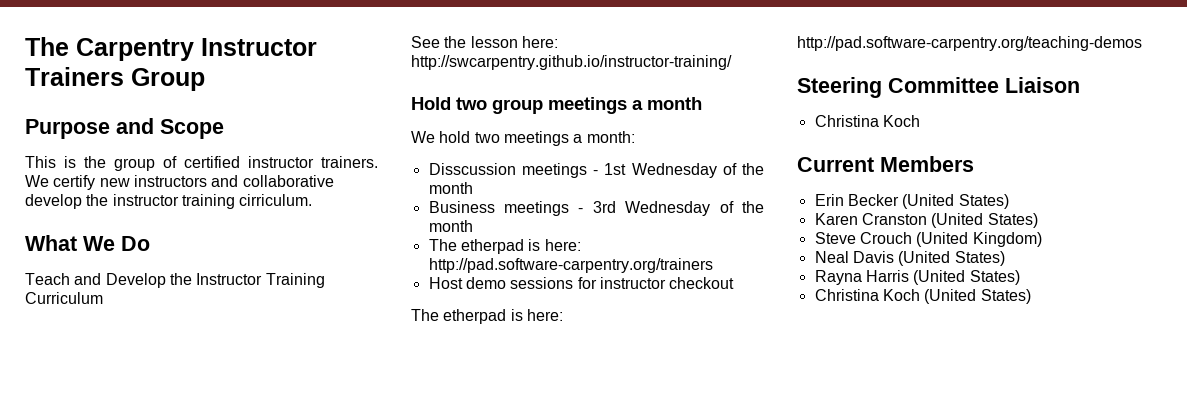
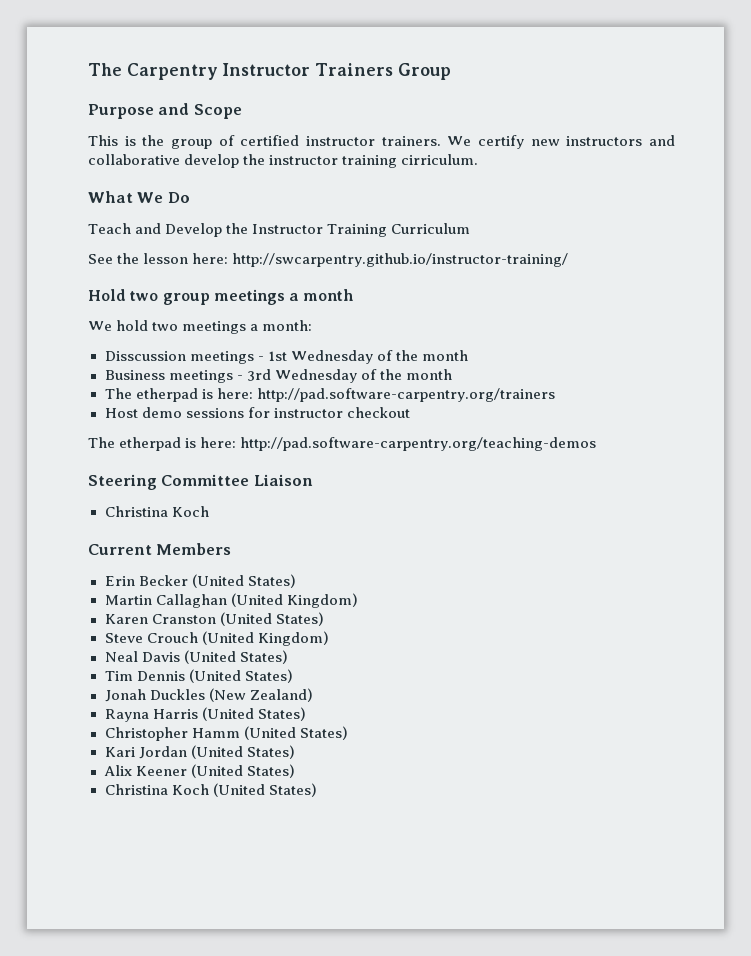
+ Martin Callaghan (United Kingdom)
+ Tim Dennis (United States)
+ Jonah Duckles (New Zealand)
  Rayna Harris (United States)
+ Christopher Hamm (United States)
+ Kari Jordan (United States)
+ Alix Keener (United States)

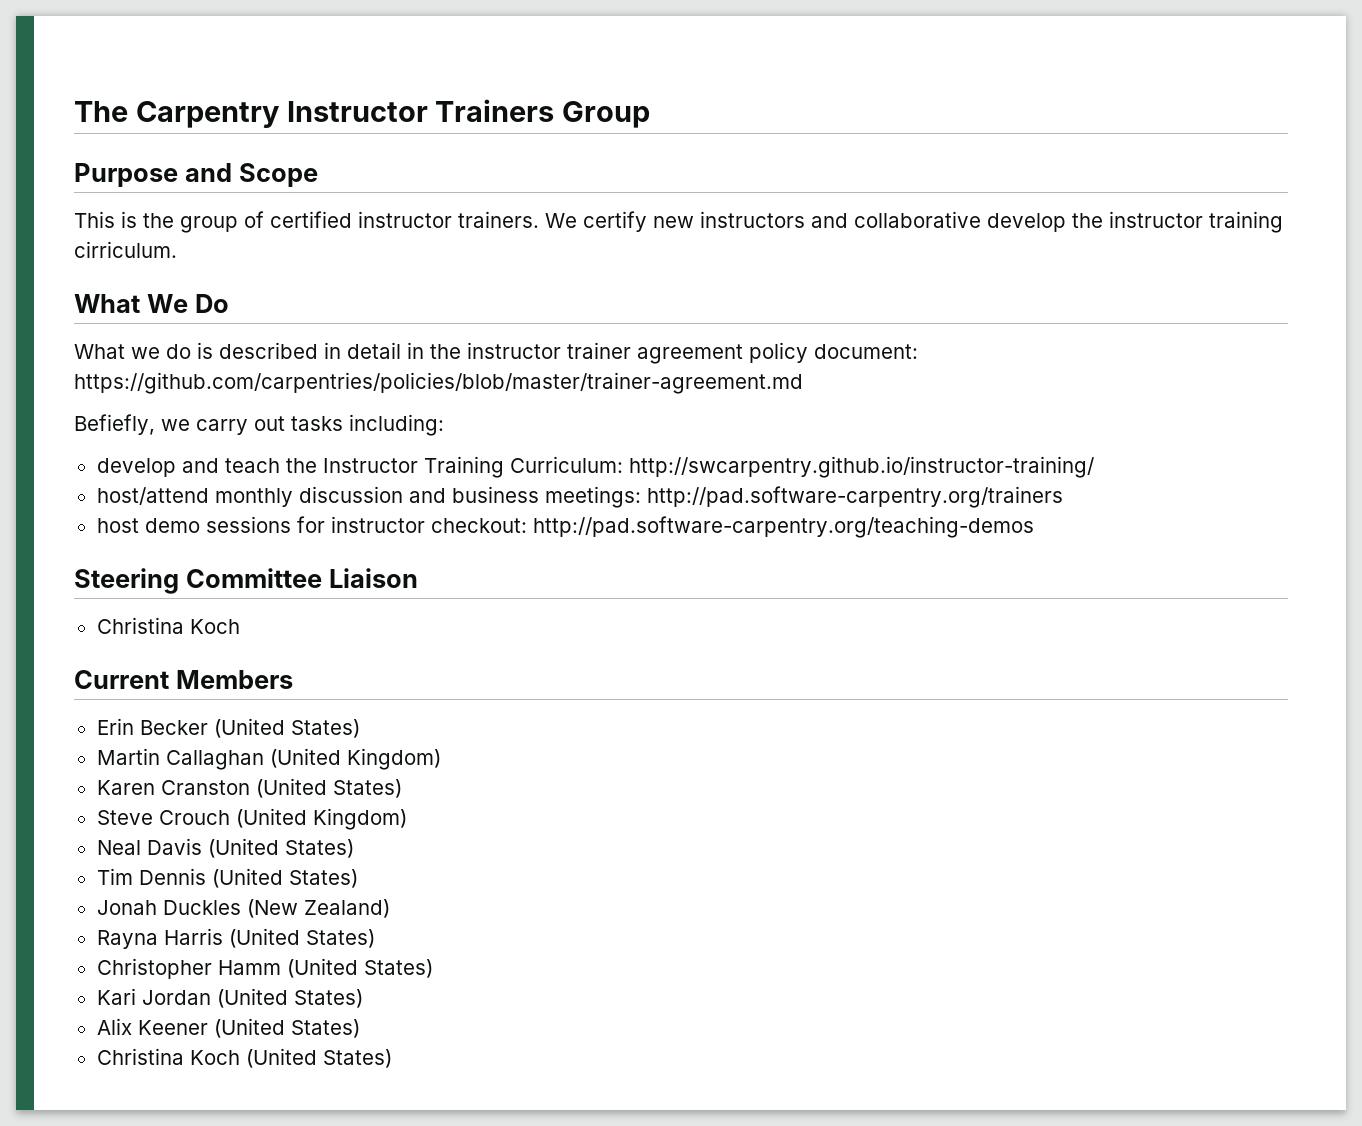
- Teach and Develop the Instructor Training Curriculum
- See the lesson here: http://swcarpentry.github.io/instructor-training/
- Hold two group meetings a month
- We hold two meetings a month:
- Disscussion meetings - 1st Wednesday of the month
- Business meetings - 3rd Wednesday of the month
- The etherpad is here: http://pad.software-carpentry.org/trainers
+ What we do is described in detail in the instructor trainer agreement policy document: https://github.com/carpentries/policies/blob/master/trainer-agreement.md
+ Befiefly, we carry out tasks including:
+ develop and teach the Instructor Training Curriculum: http://swcarpentry.github.io/instructor-training/
+ host/attend monthly discussion and business meetings: http://pad.software-carpentry.org/trainers
- Host demo sessions for instructor checkout
- The etherpad is here: http://pad.software-carpentry.org/teaching-demos
+ host demo sessions for instructor checkout: http://pad.software-carpentry.org/teaching-demos

